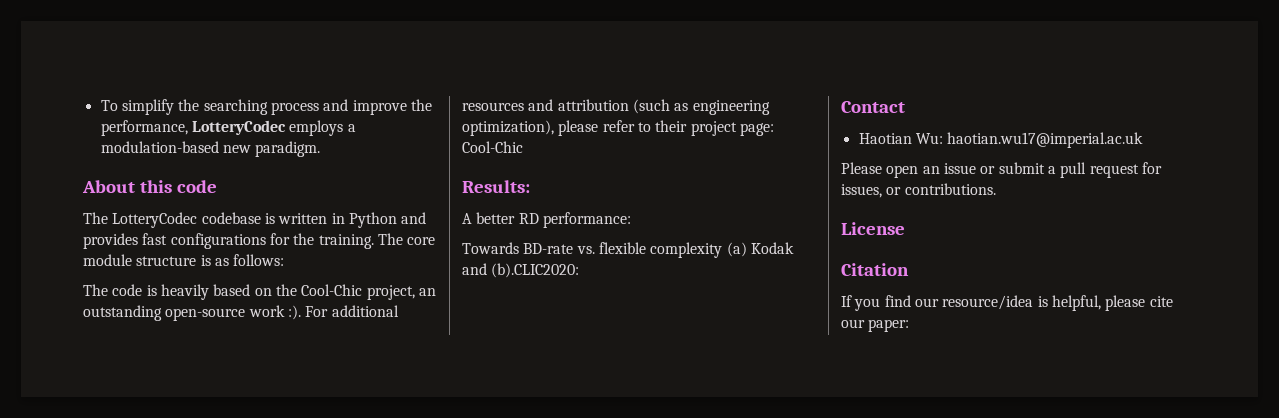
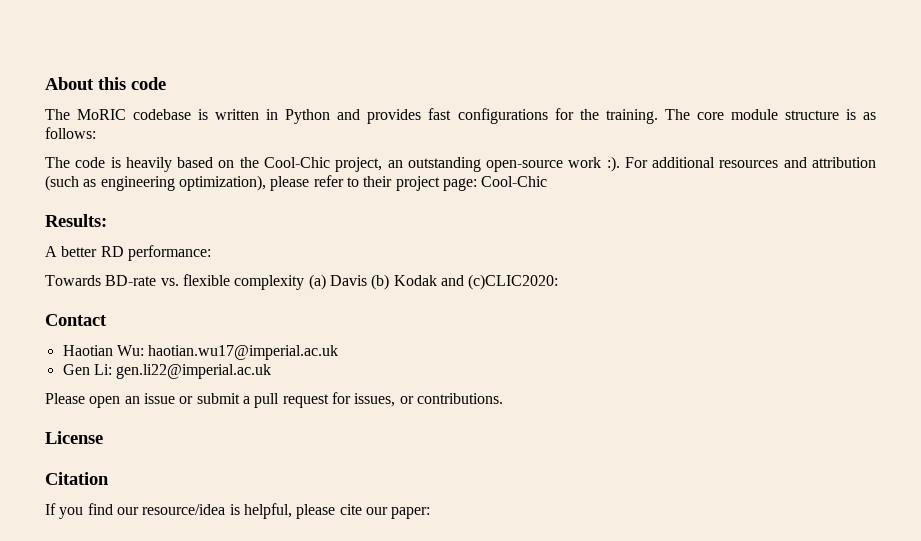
- To simplify the searching process and improve the performance, LotteryCodec employs a modulation-based new paradigm.
- The LotteryCodec codebase is written in Python and provides fast configurations for the training.
+ The MoRIC codebase is written in Python and provides fast configurations for the training.
- Towards BD-rate vs. flexible complexity (a) Kodak and (b).CLIC2020:
+ Towards BD-rate vs. flexible complexity (a) Davis (b) Kodak and (c)CLIC2020:
+ Gen Li: gen.li22@imperial.ac.uk

